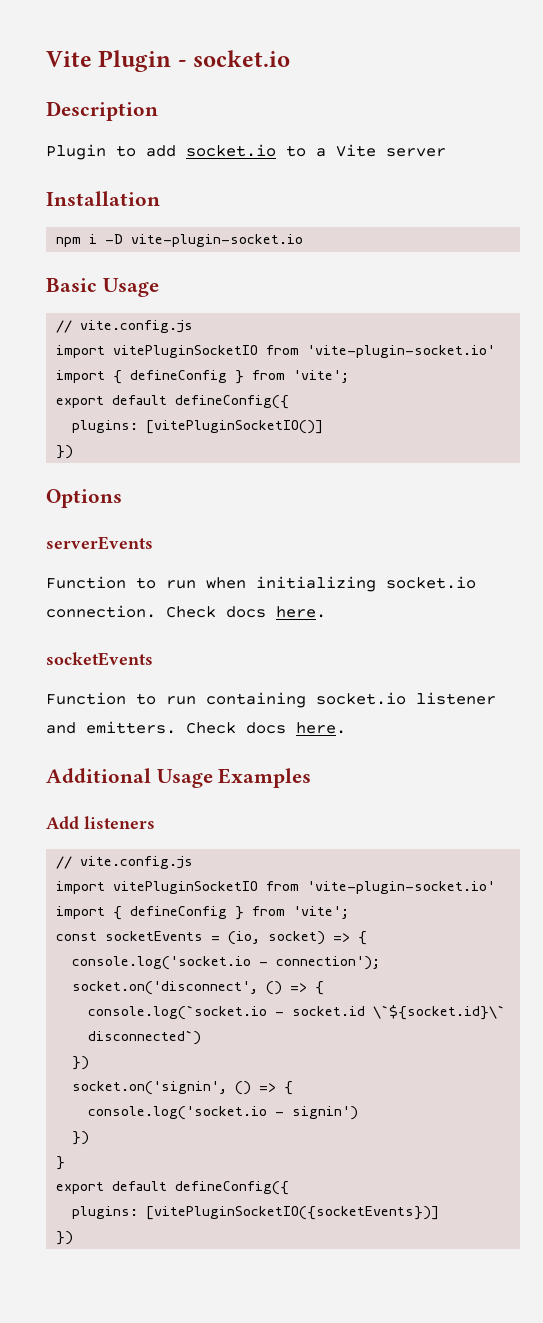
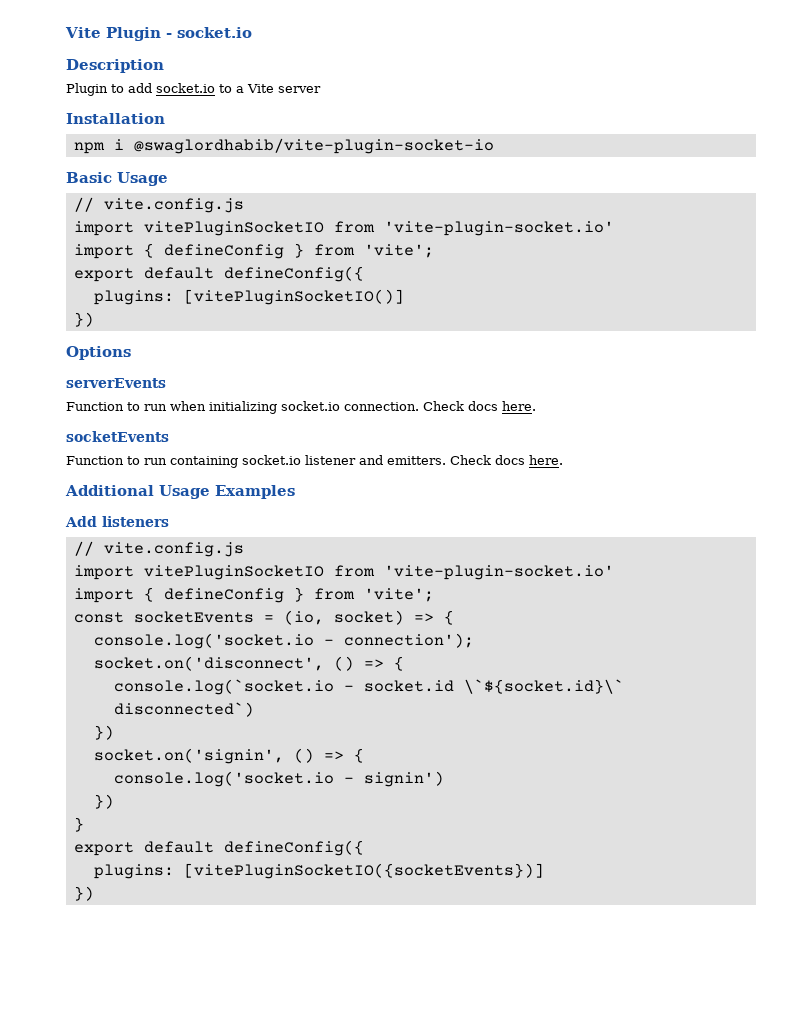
- npm i -D vite-plugin-socket.io
+ npm i @swaglordhabib/vite-plugin-socket-io

